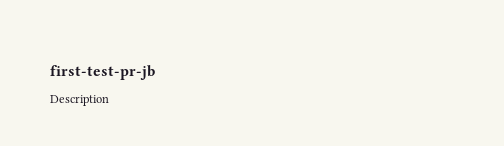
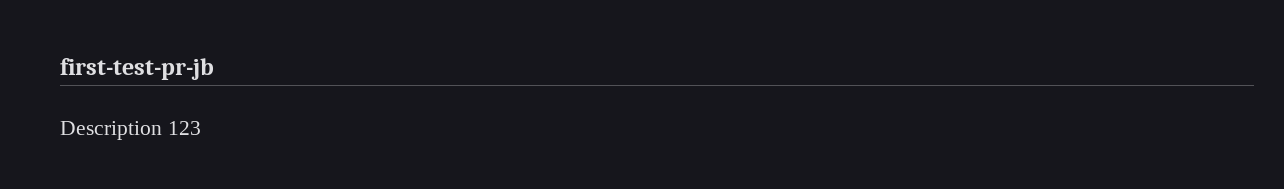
- Description
+ Description 123

